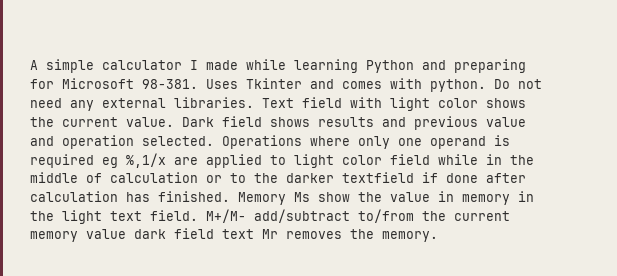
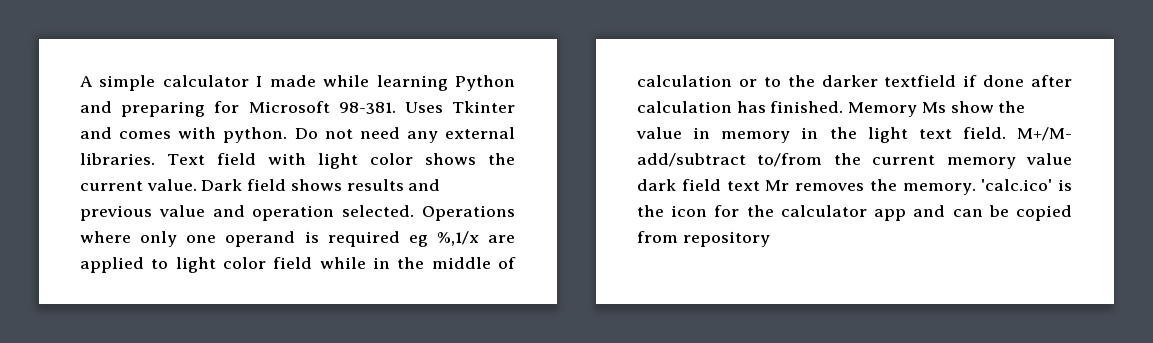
+ 'calc.ico' is the icon for the calculator app and can be copied from repository

